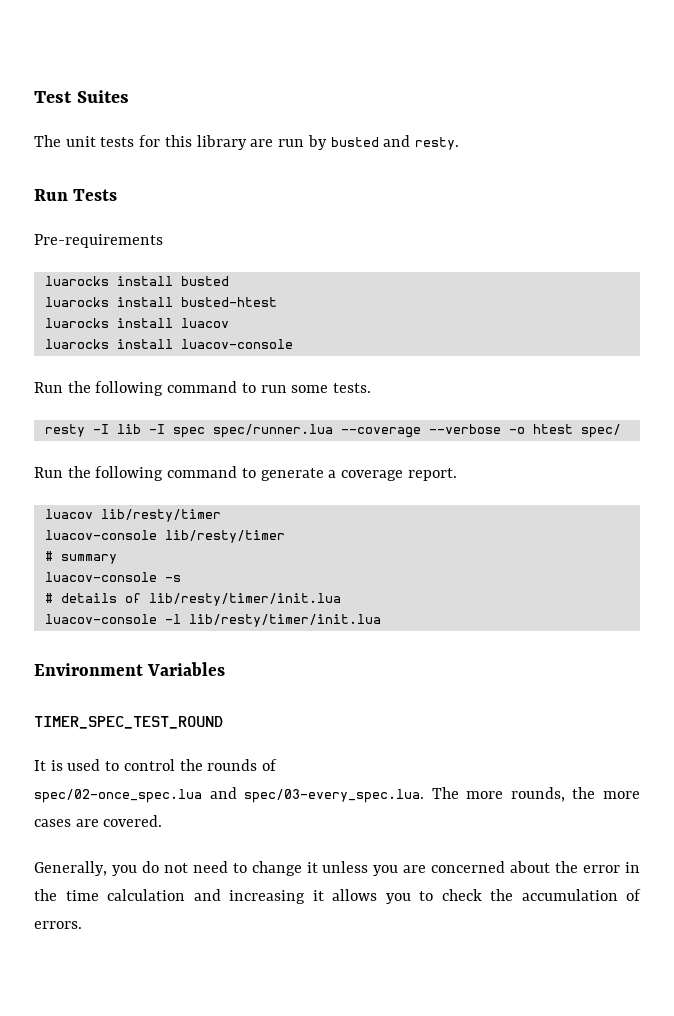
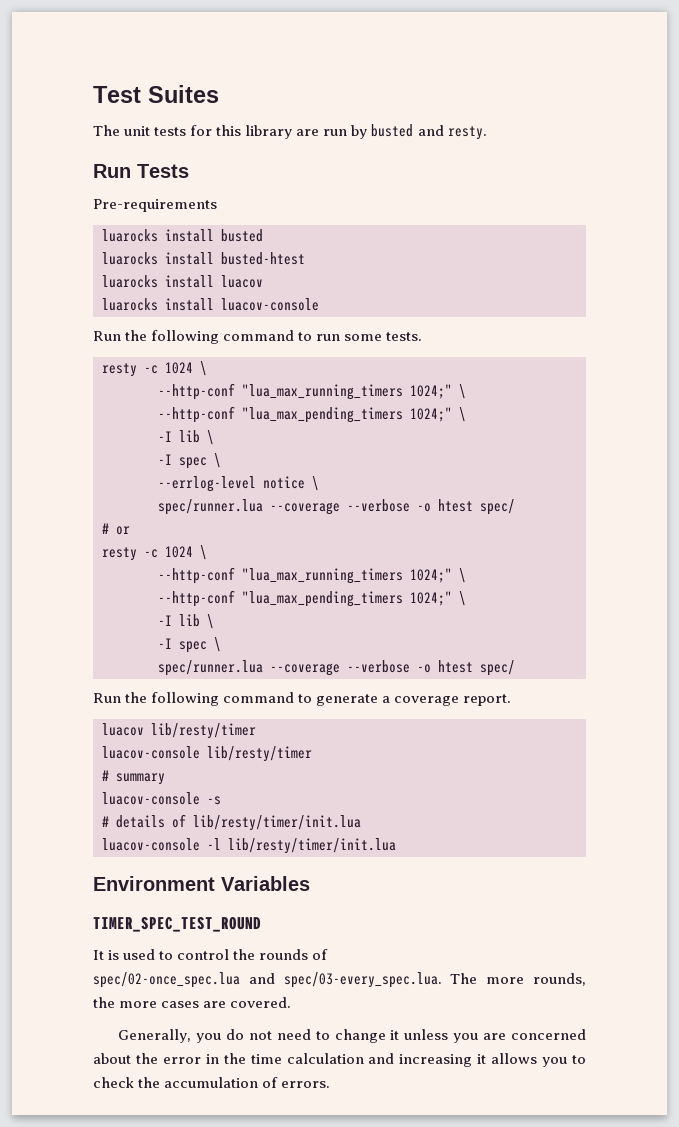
  Run the following command to run some tests.
- resty -I lib -I spec spec/runner.lua --coverage --verbose -o htest spec/
+ resty -c 1024 \
+ --http-conf "lua_max_running_timers 1024;" \
+ --http-conf "lua_max_pending_timers 1024;" \
+ -I lib \
+ -I spec \
+ --errlog-level notice \
+ spec/runner.lua --coverage --verbose -o htest spec/
+ # or
+ resty -c 1024 \
+ --http-conf "lua_max_running_timers 1024;" \
+ --http-conf "lua_max_pending_timers 1024;" \
+ -I lib \
+ -I spec \
+ spec/runner.lua --coverage --verbose -o htest spec/

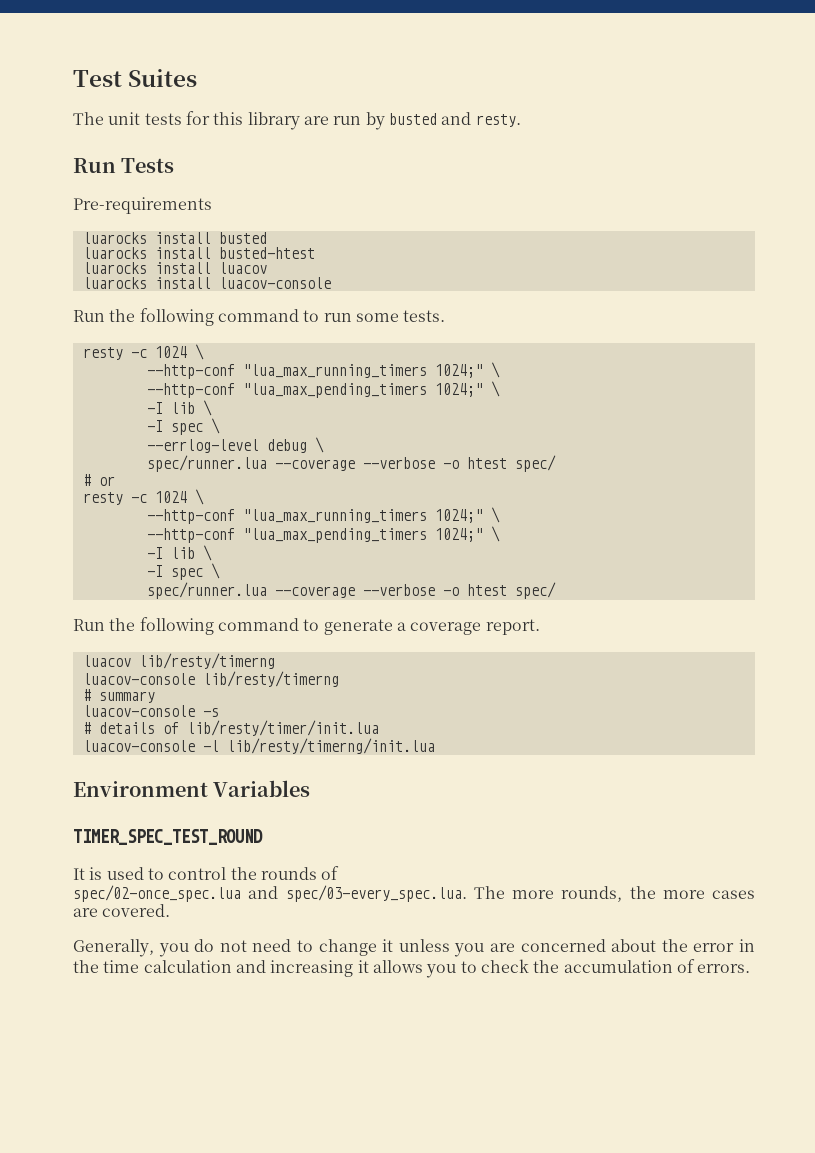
- --errlog-level notice \
+ --errlog-level debug \
- luacov lib/resty/timer
- luacov-console lib/resty/timer
+ luacov lib/resty/timerng
+ luacov-console lib/resty/timerng
- luacov-console -l lib/resty/timer/init.lua
+ luacov-console -l lib/resty/timerng/init.lua

